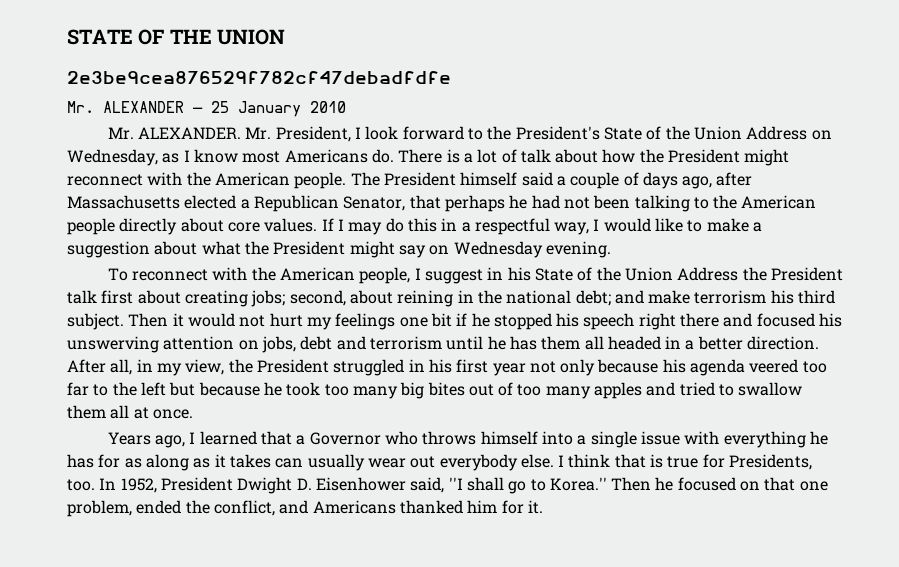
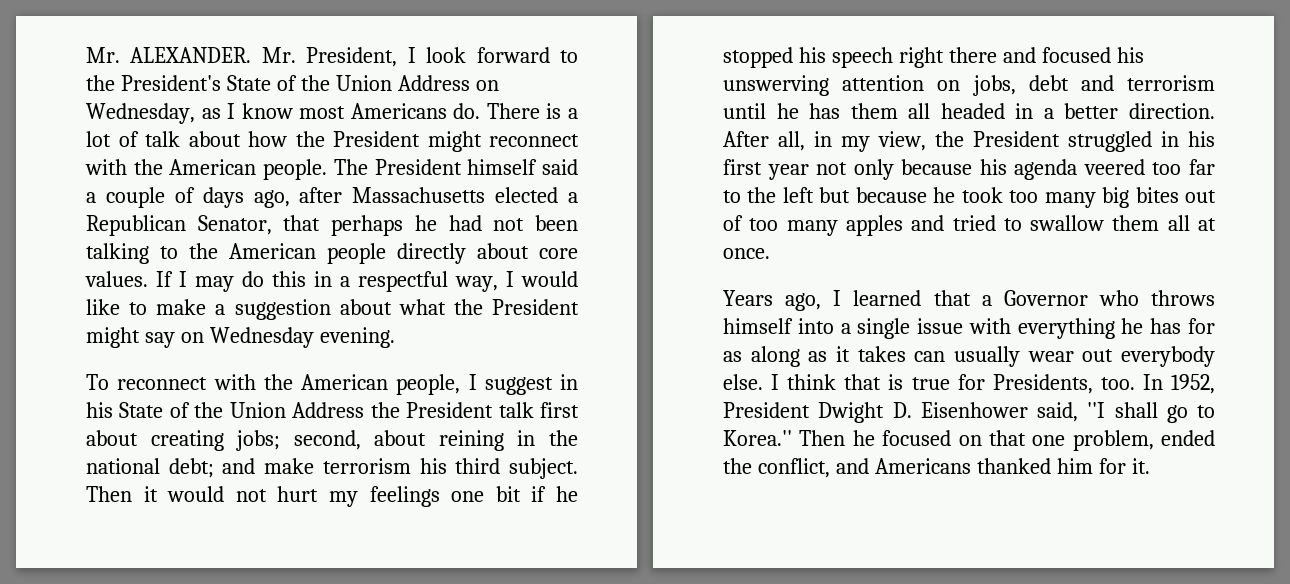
- STATE OF THE UNION
- 2e3be9cea876529f782cf47debadfdfe
- Mr. ALEXANDER — 25 January 2010

